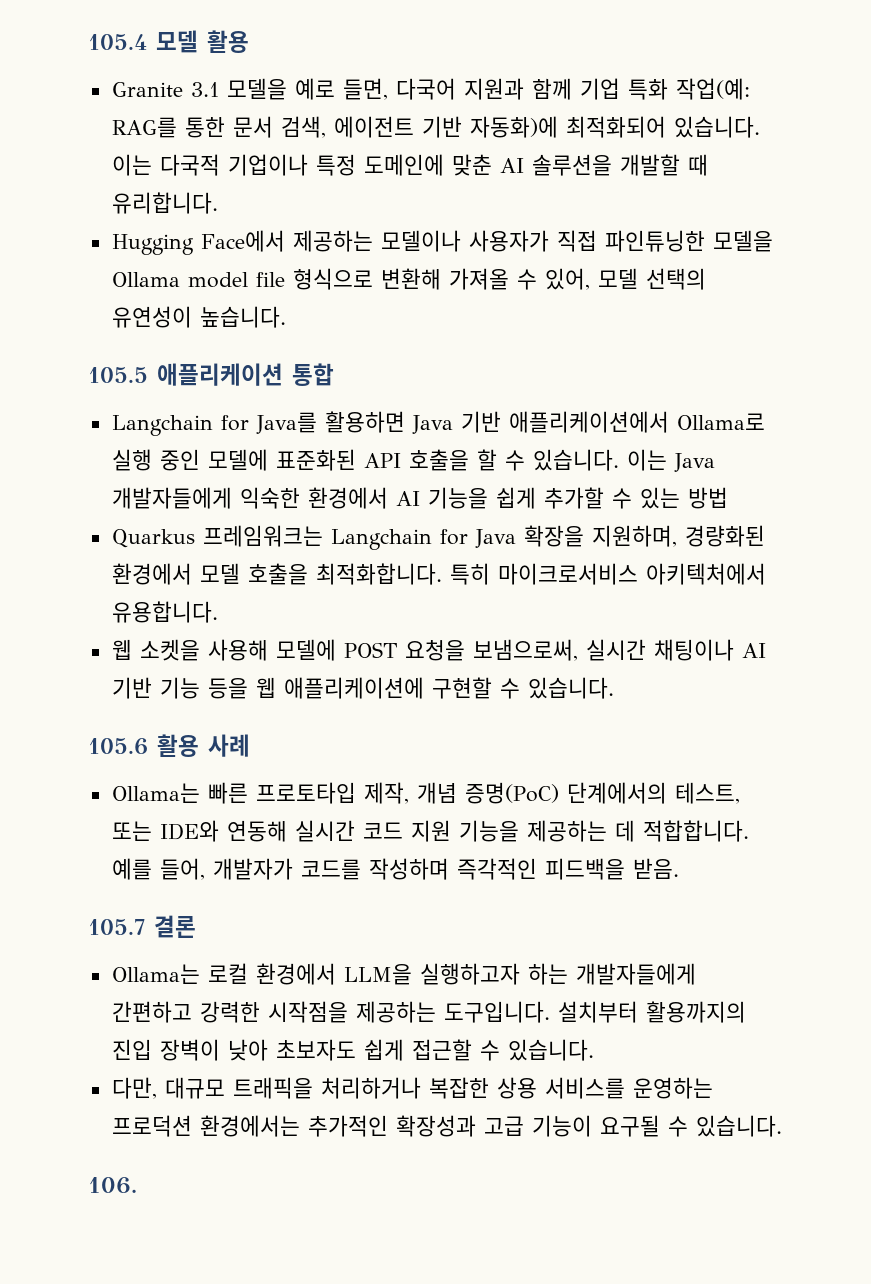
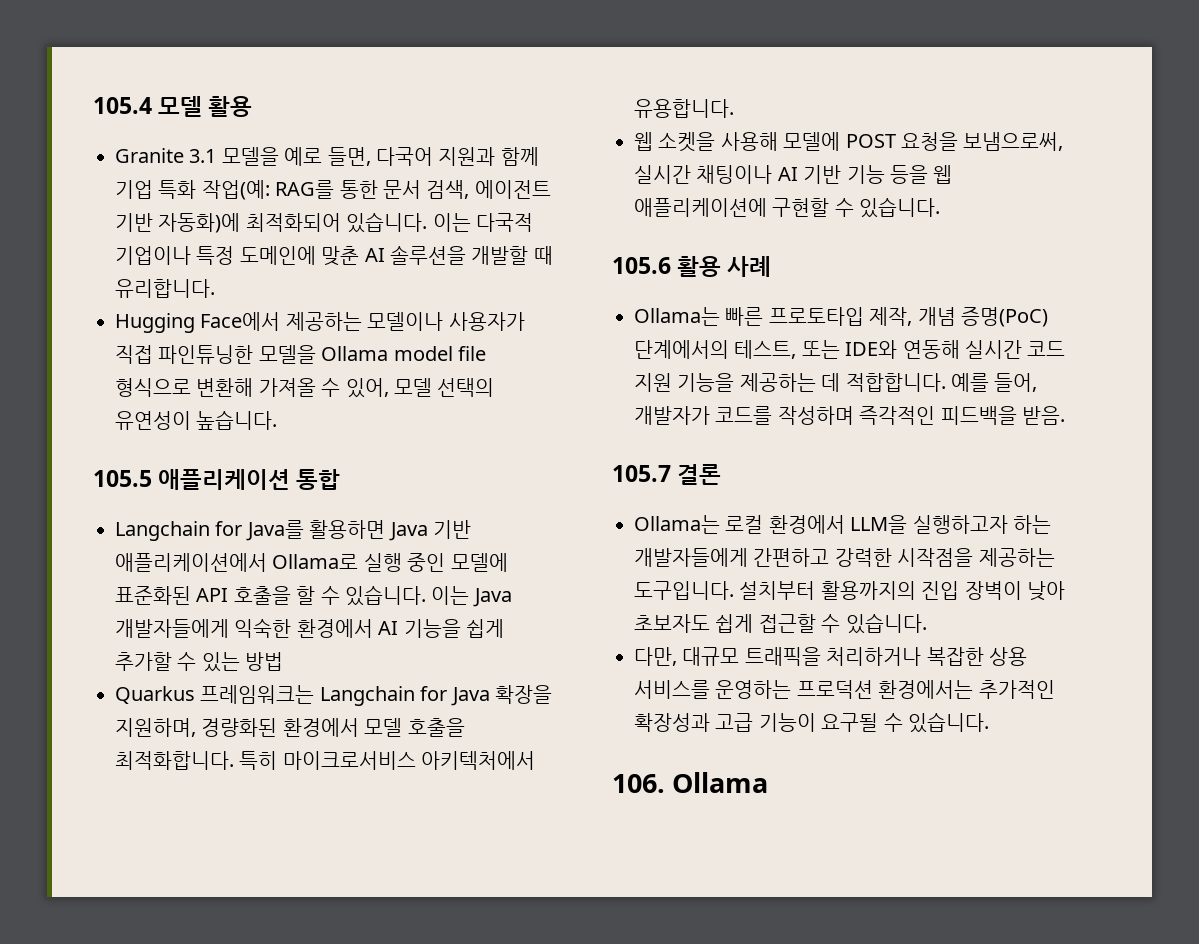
- 106.
+ 106. Ollama

